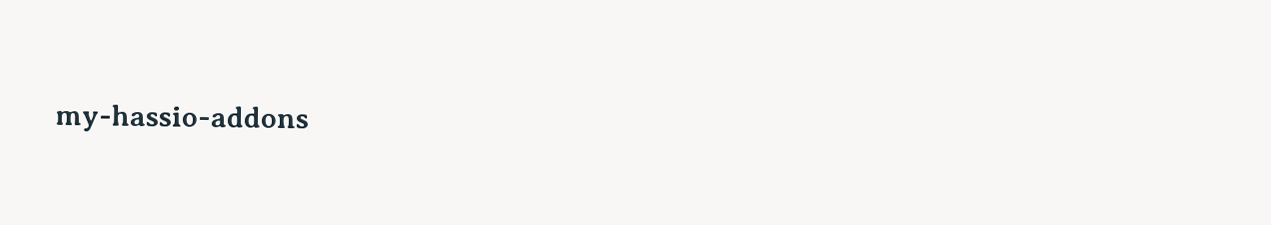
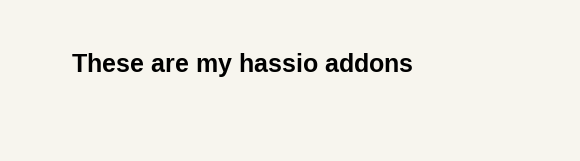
- my-hassio-addons
+ These are my hassio addons

